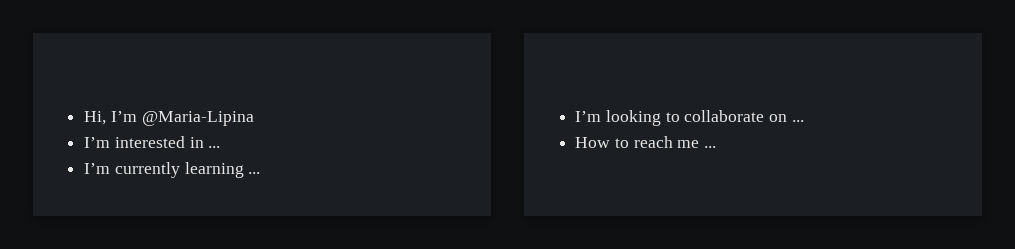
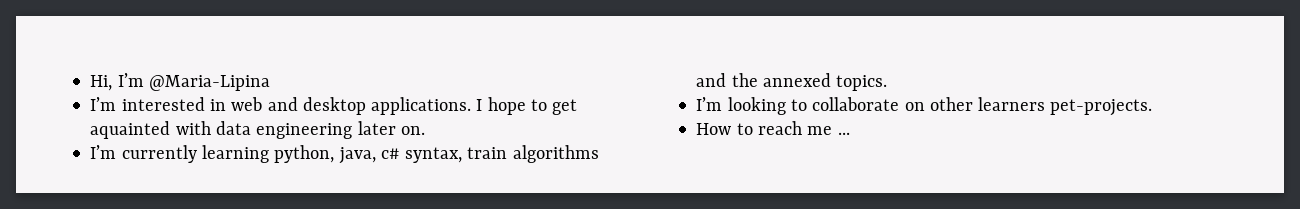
- I’m interested in ...
- I’m currently learning ...
+ I’m interested in web and desktop applications. I hope to get aquainted with data engineering later on.
+ I’m currently learning python, java, c# syntax, train algorithms and the annexed topics.
- I’m looking to collaborate on ...
+ I’m looking to collaborate on other learners pet-projects.

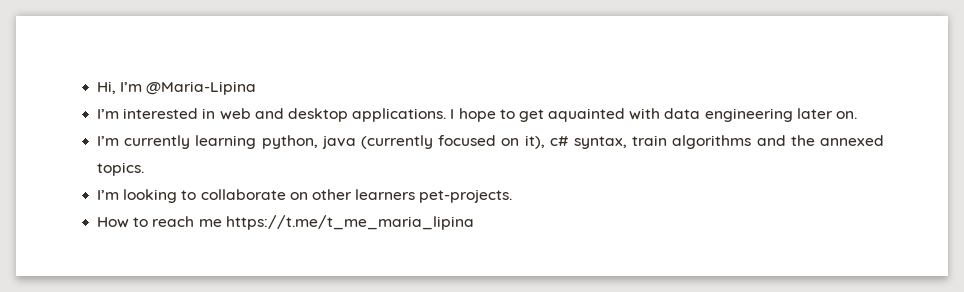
- I’m currently learning python, java, c# syntax, train algorithms and the annexed topics.
+ I’m currently learning python, java (currently focused on it), c# syntax, train algorithms and the annexed topics.
- How to reach me ...
+ How to reach me https://t.me/t_me_maria_lipina

